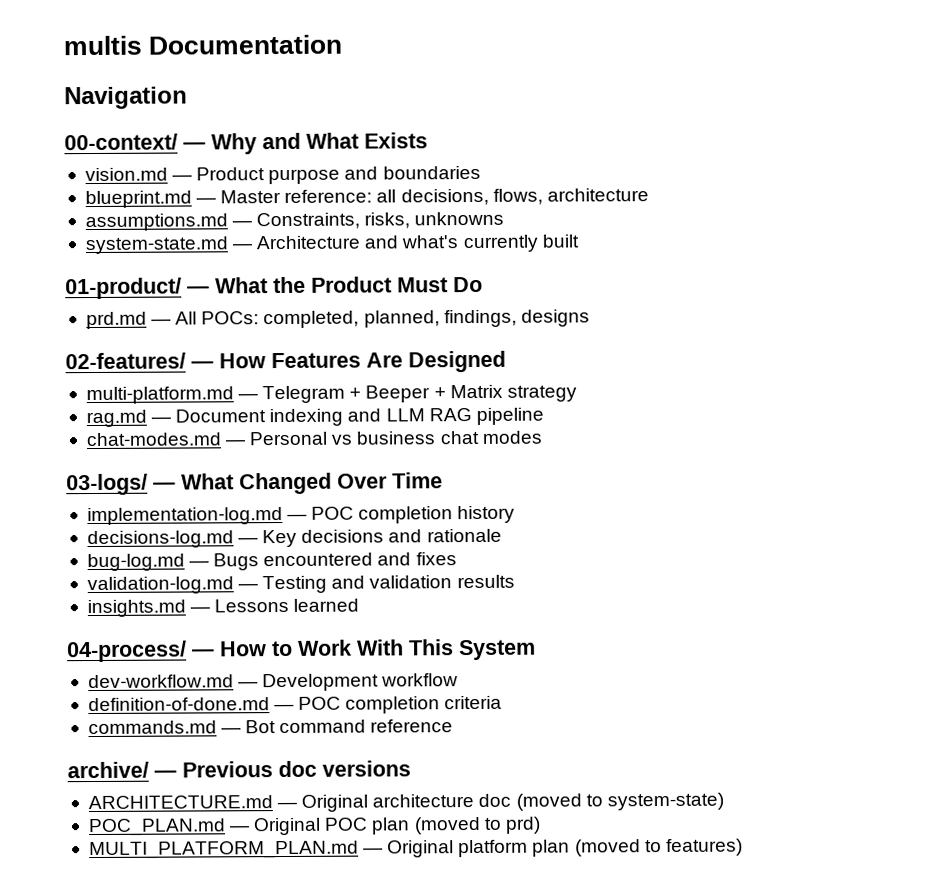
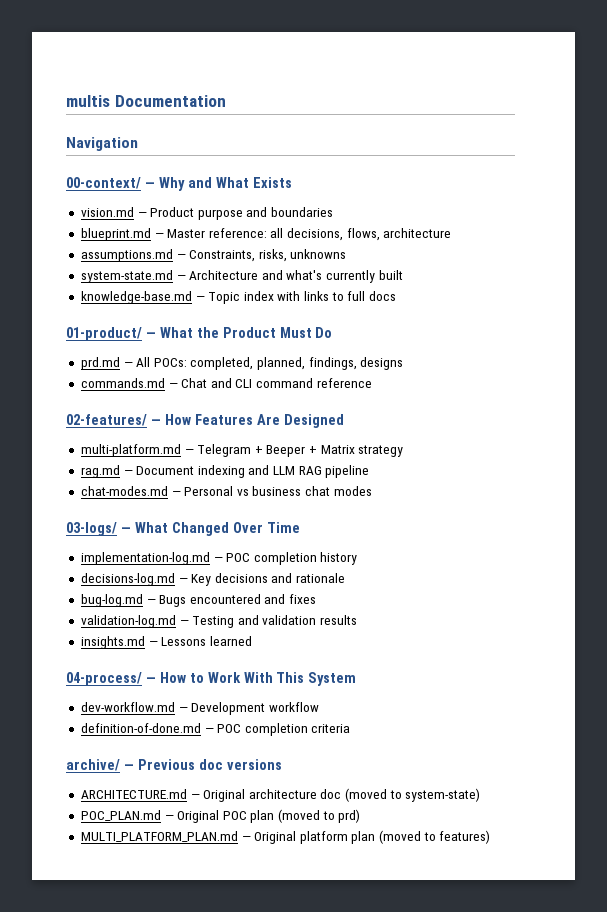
+ knowledge-base.md — Topic index with links to full docs
+ commands.md — Chat and CLI command reference
- commands.md — Bot command reference

